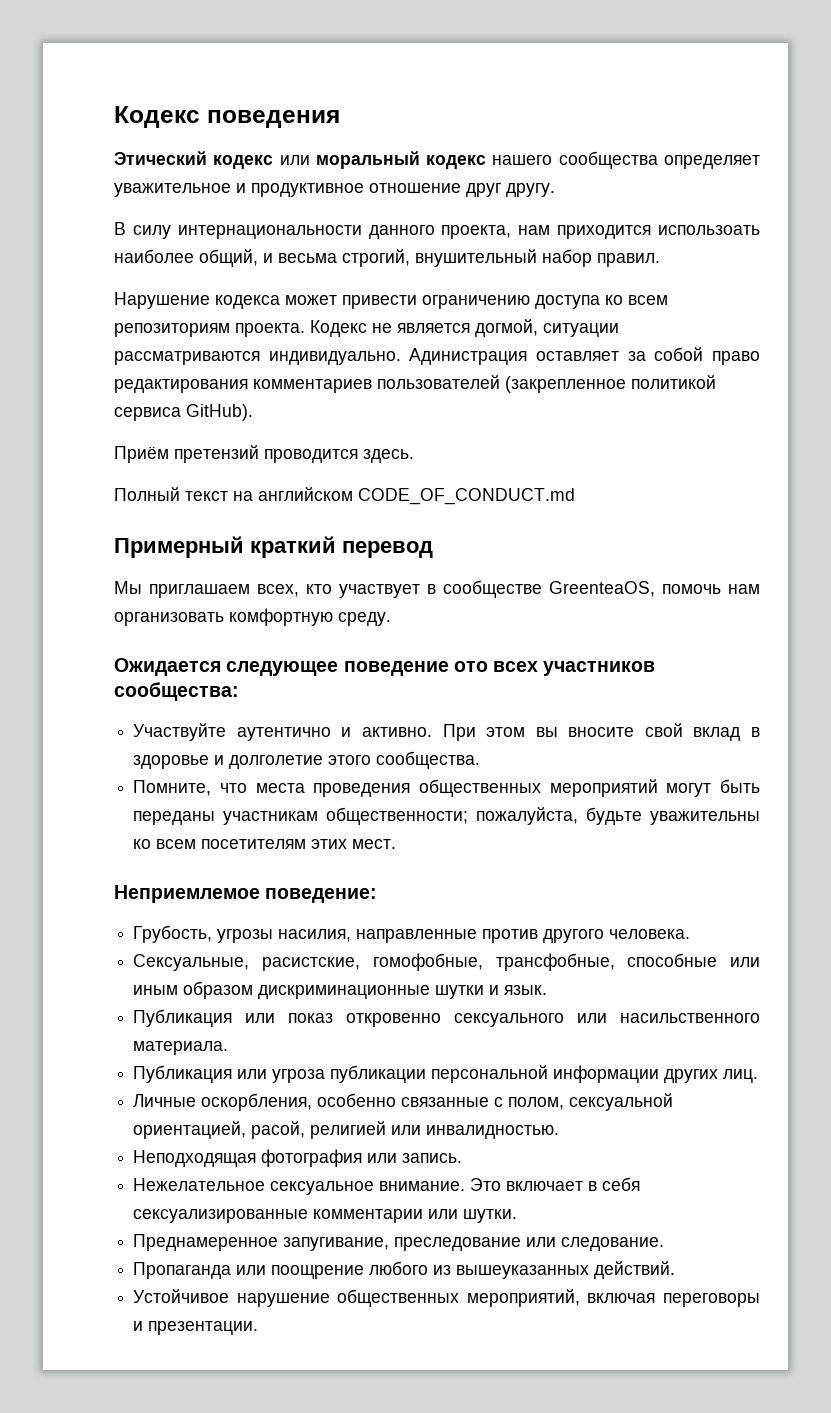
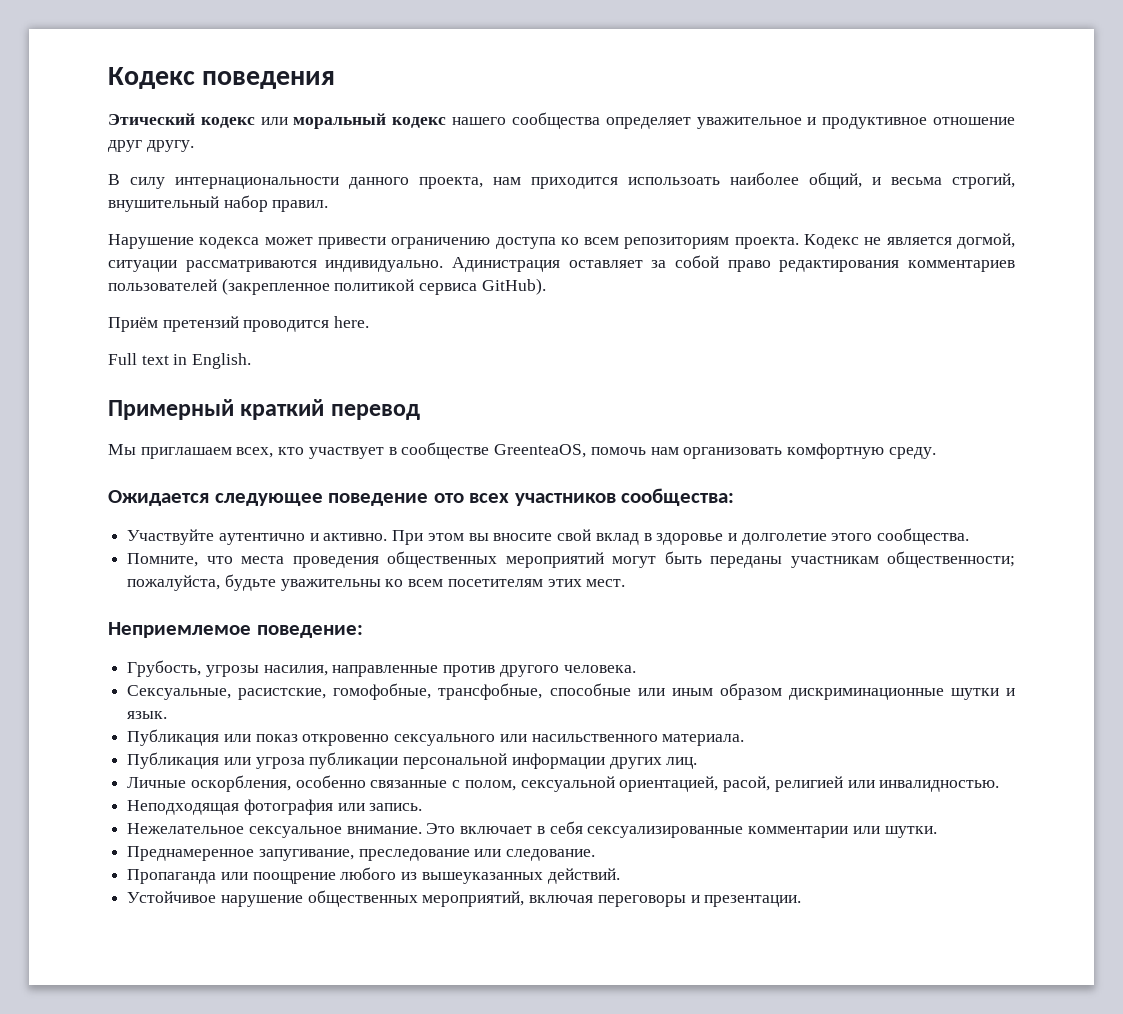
- Приём претензий проводится здесь.
- Полный текст на английском CODE_OF_CONDUCT.md
+ Приём претензий проводится here.
+ Full text in English.

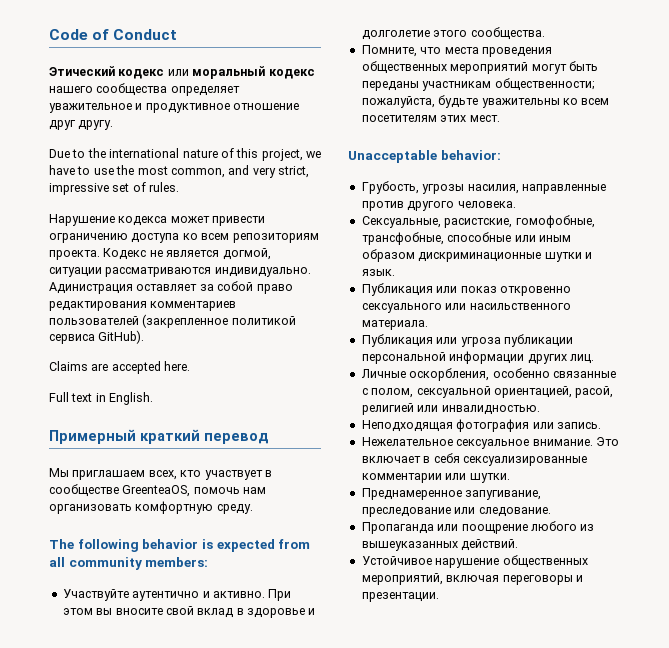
- Кодекс поведения
+ Code of Conduct
- В силу интернациональности данного проекта, нам приходится использоать наиболее общий, и весьма строгий, внушительный набор правил.
+ Due to the international nature of this project, we have to use the most common, and very strict, impressive set of rules.
- Приём претензий проводится here.
+ Claims are accepted here.
- Ожидается следующее поведение ото всех участников сообщества:
+ The following behavior is expected from all community members:
- Неприемлемое поведение:
+ Unacceptable behavior:

